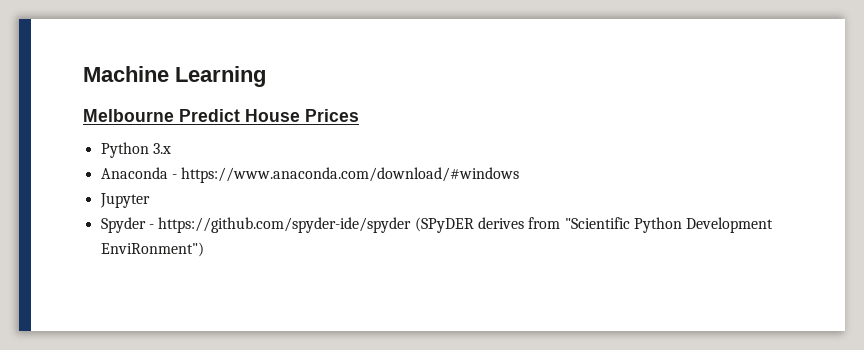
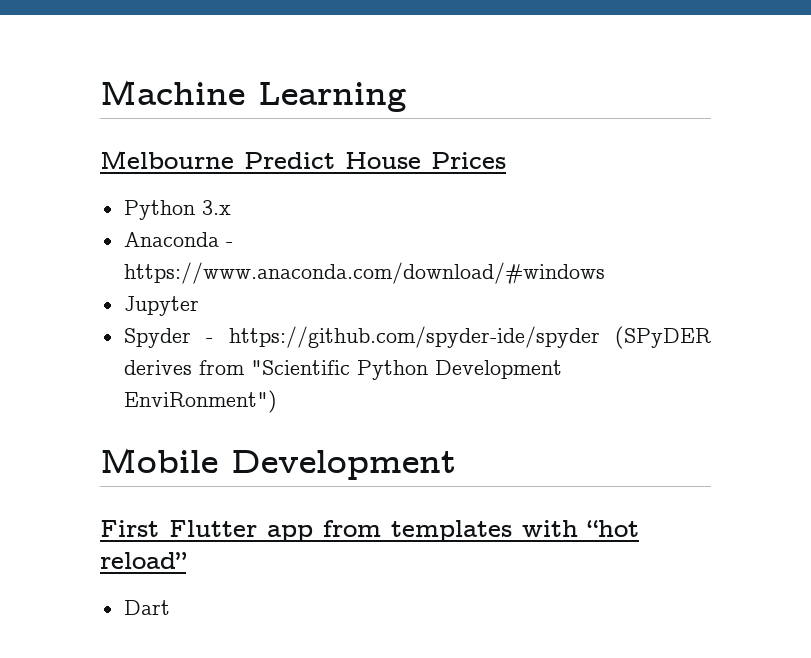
+ Mobile Development
+ First Flutter app from templates with “hot reload”
+ Dart

